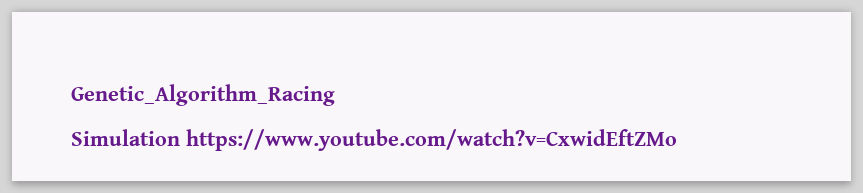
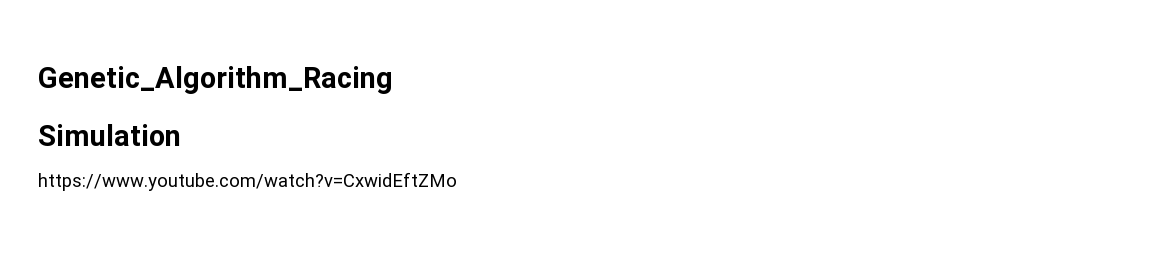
- Simulation https://www.youtube.com/watch?v=CxwidEftZMo
+ Simulation
+ https://www.youtube.com/watch?v=CxwidEftZMo

